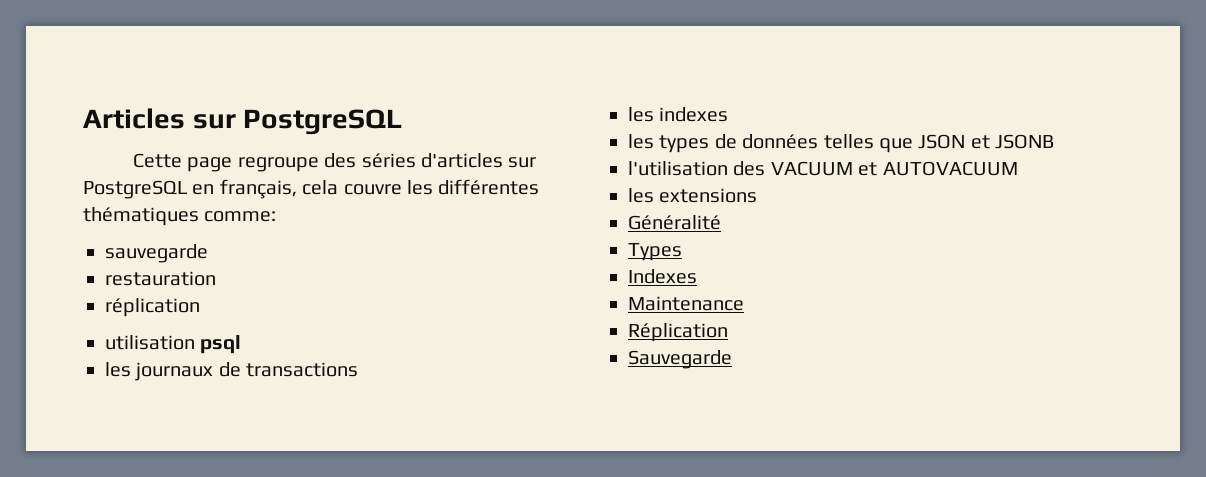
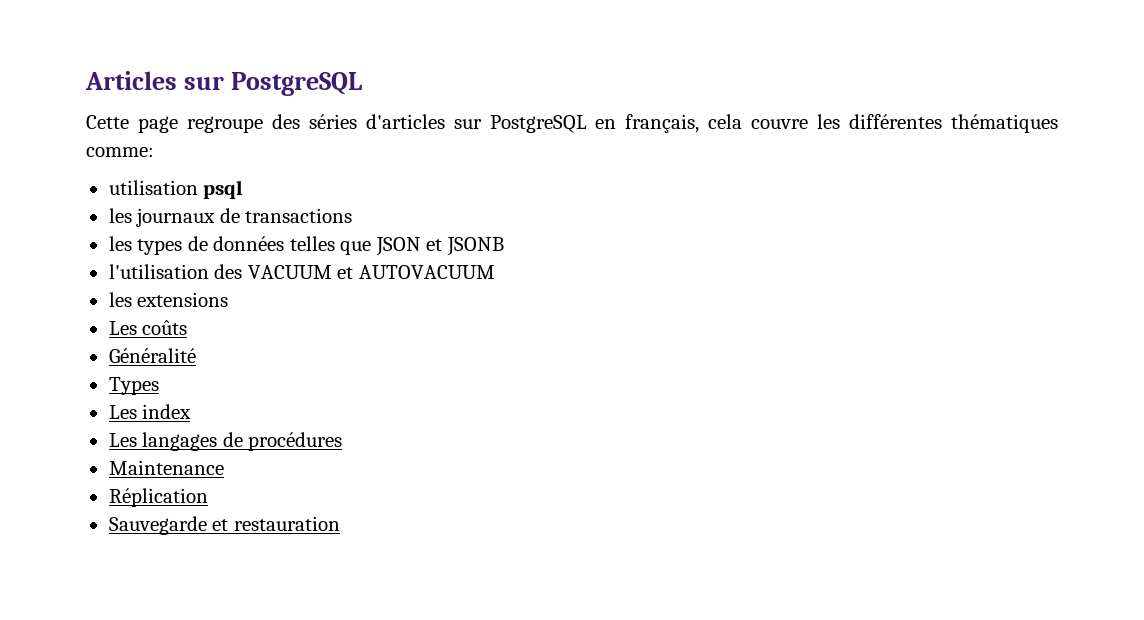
- sauvegarde
- restauration
- réplication
- les indexes
+ Les coûts
- Indexes
+ Les index
+ Les langages de procédures
- Sauvegarde
+ Sauvegarde et restauration

